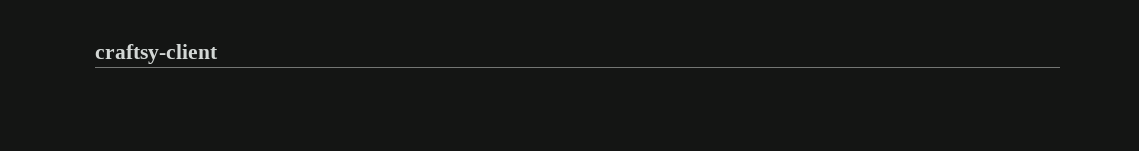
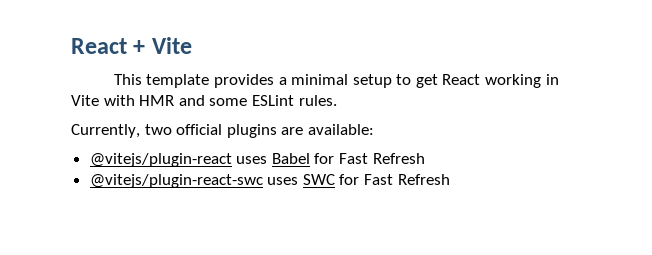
- craftsy-client
+ React + Vite
+ This template provides a minimal setup to get React working in Vite with HMR and some ESLint rules.
+ Currently, two official plugins are available:
+ @vitejs/plugin-react uses Babel for Fast Refresh
+ @vitejs/plugin-react-swc uses SWC for Fast Refresh

